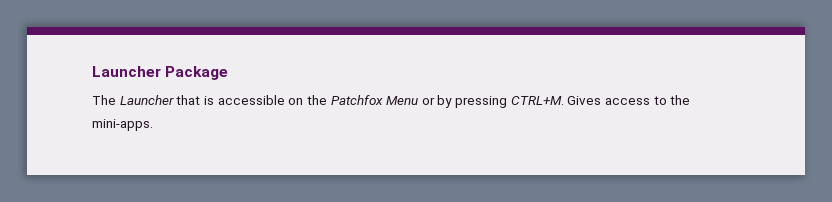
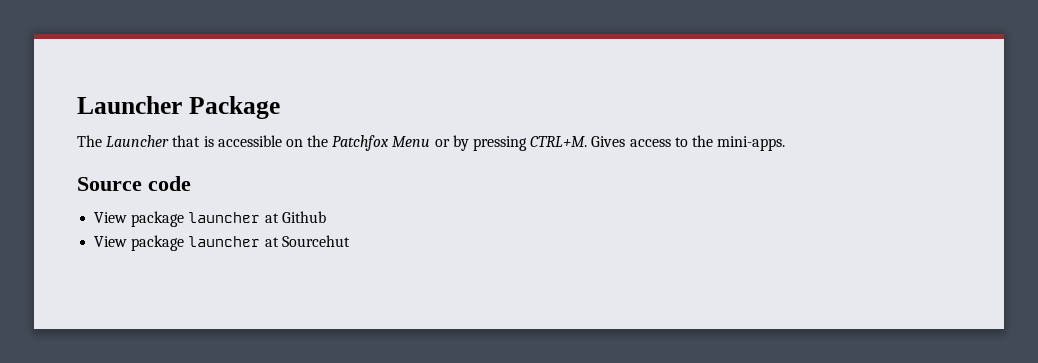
+ Source code
+ View package launcher at Github
+ View package launcher at Sourcehut

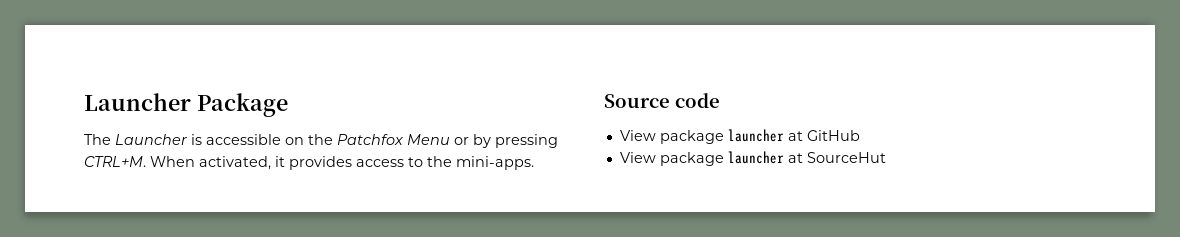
- The Launcher that is accessible on the Patchfox Menu or by pressing CTRL+M.
+ The Launcher is accessible on the Patchfox Menu or by pressing CTRL+M.
- Gives access to the mini-apps.
+ When activated, it provides access to the mini-apps.
- View package launcher at Github
- View package launcher at Sourcehut
+ View package launcher at GitHub
+ View package launcher at SourceHut

